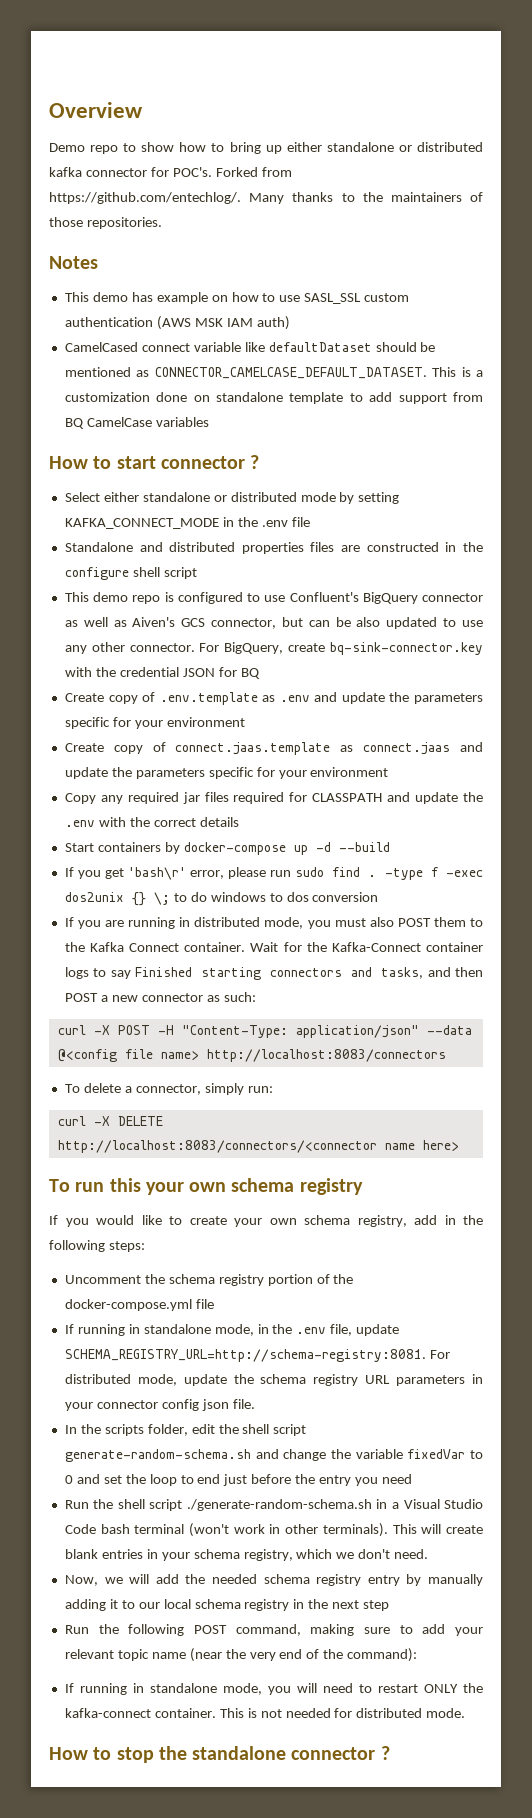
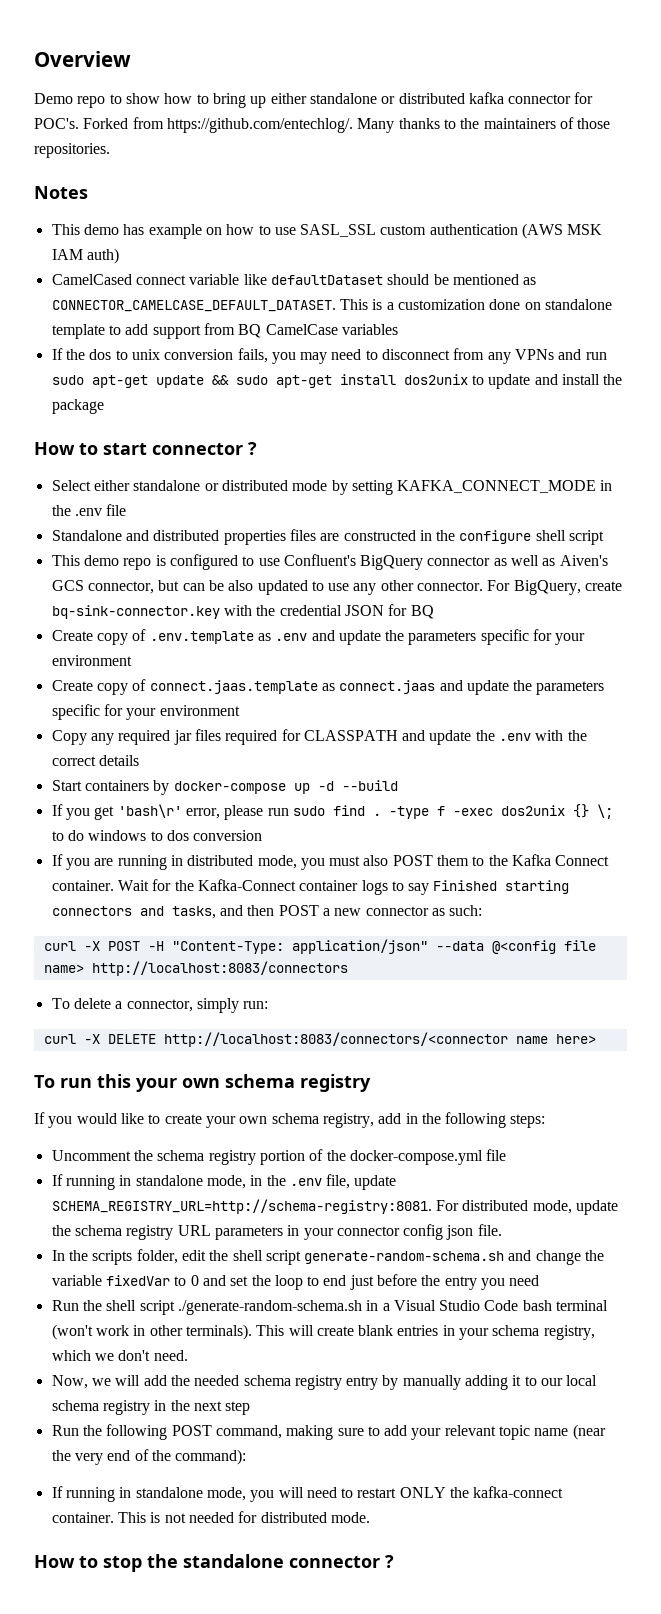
+ If the dos to unix conversion fails, you may need to disconnect from any VPNs and run sudo apt-get update && sudo apt-get install dos2unix to update and install the package

